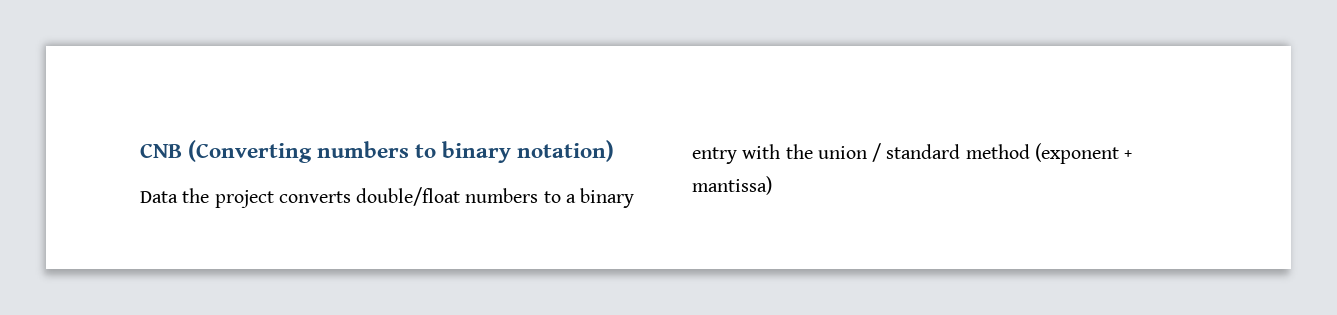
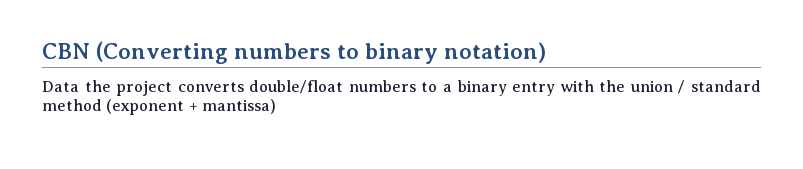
- CNB (Converting numbers to binary notation)
+ CBN (Converting numbers to binary notation)

